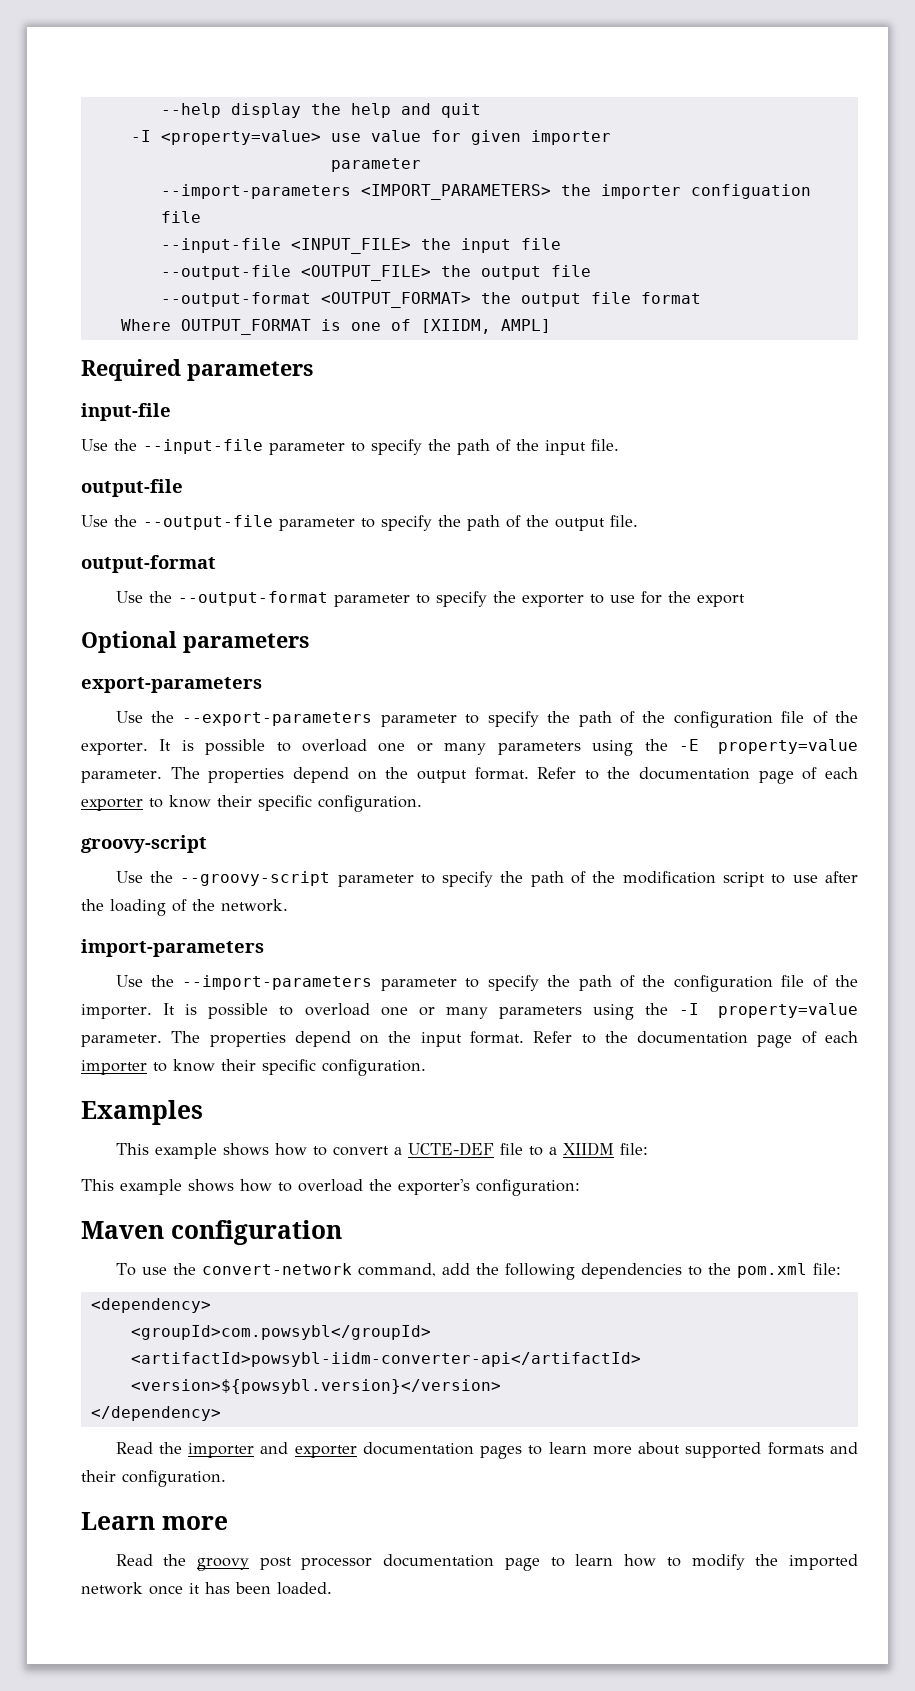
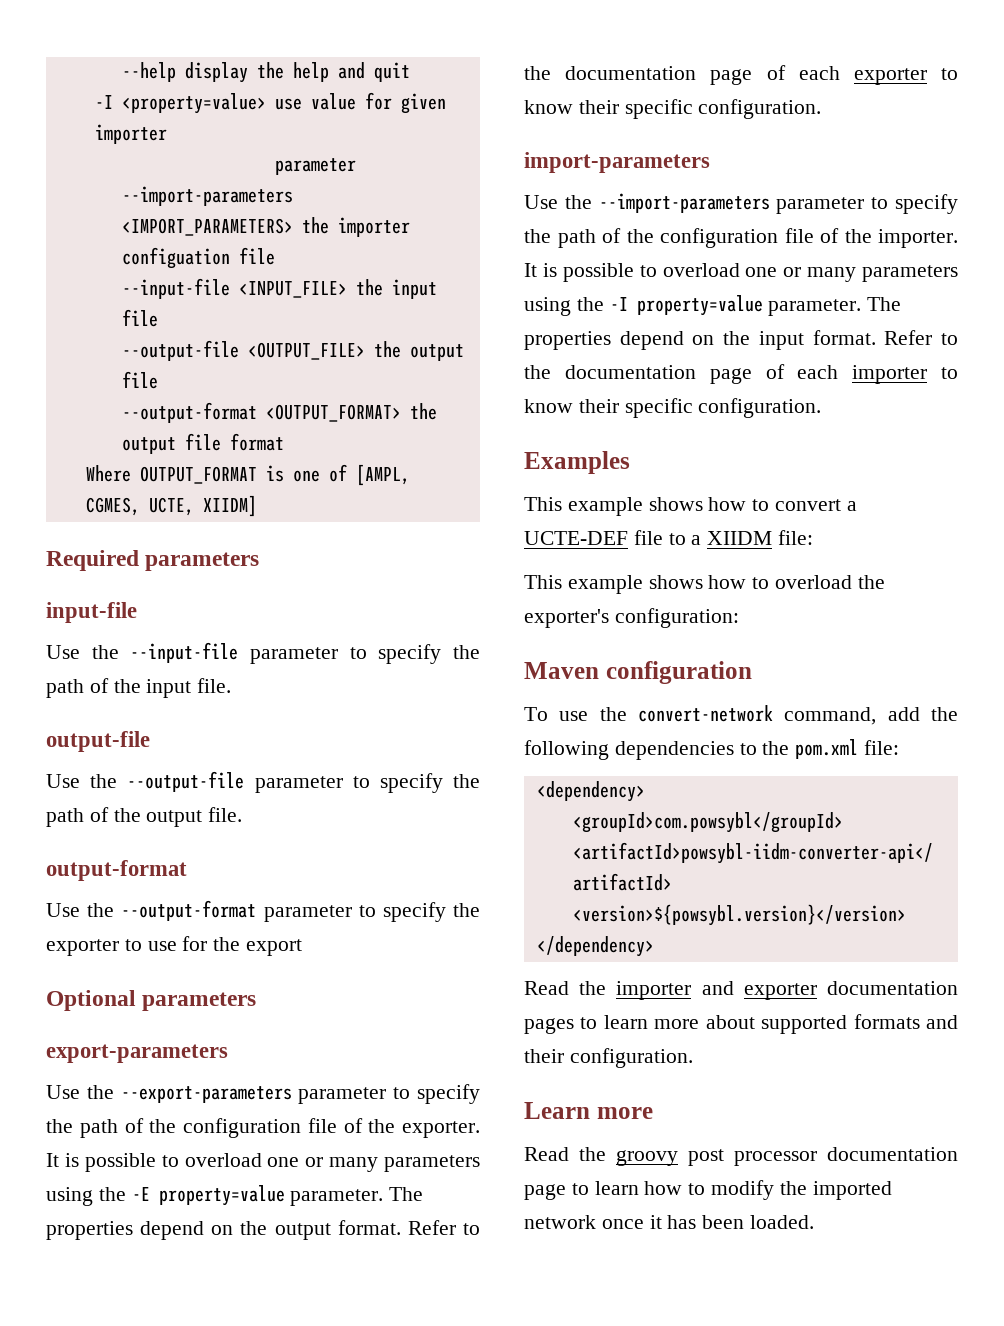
- Where OUTPUT_FORMAT is one of [XIIDM, AMPL]
+ Where OUTPUT_FORMAT is one of [AMPL, CGMES, UCTE, XIIDM]
- groovy-script
- Use the --groovy-script parameter to specify the path of the modification script to use after the loading of the network.

